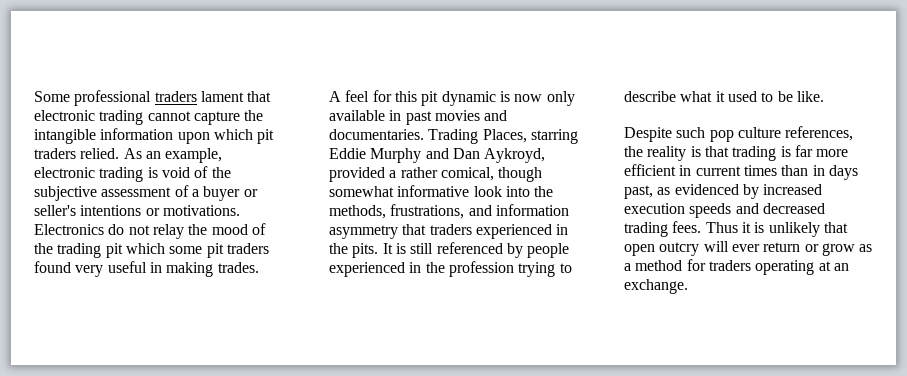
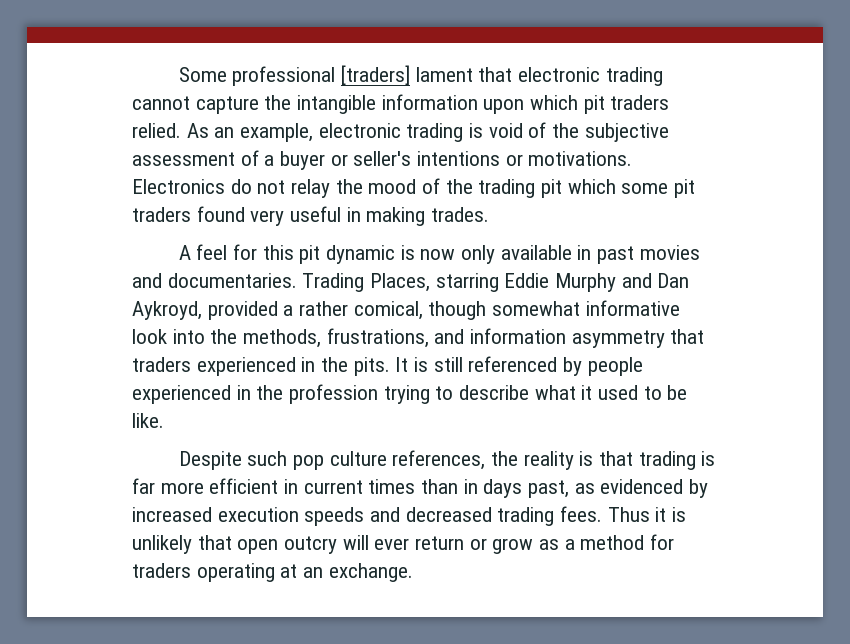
- Some professional traders lament that electronic trading cannot capture the intangible information upon which pit traders relied.
+ Some professional [traders] lament that electronic trading cannot capture the intangible information upon which pit traders relied.

